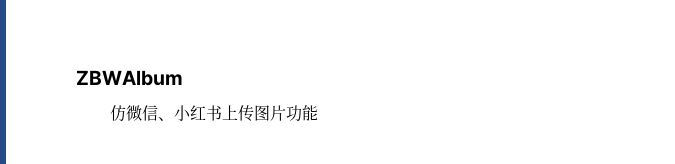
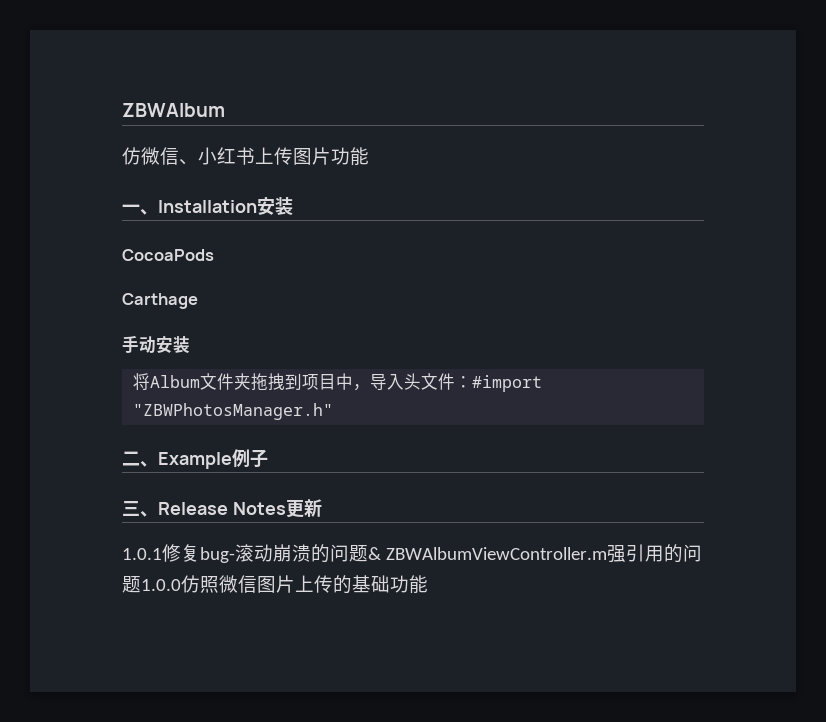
+ 一、Installation安装
+ CocoaPods
+ Carthage
+ 手动安装
+ 将Album文件夹拖拽到项目中，导入头文件：#import "ZBWPhotosManager.h"
+ 二、Example例子
+ 三、Release Notes更新
+ 1.0.1修复bug-滚动崩溃的问题& ZBWAlbumViewController.m强引用的问题1.0.0仿照微信图片上传的基础功能

